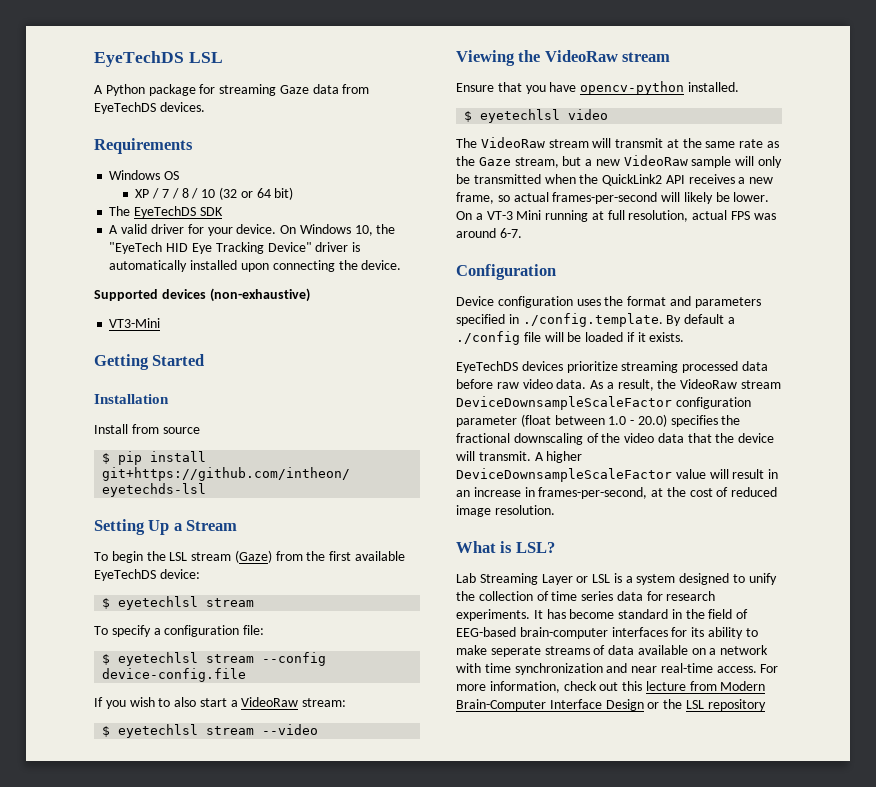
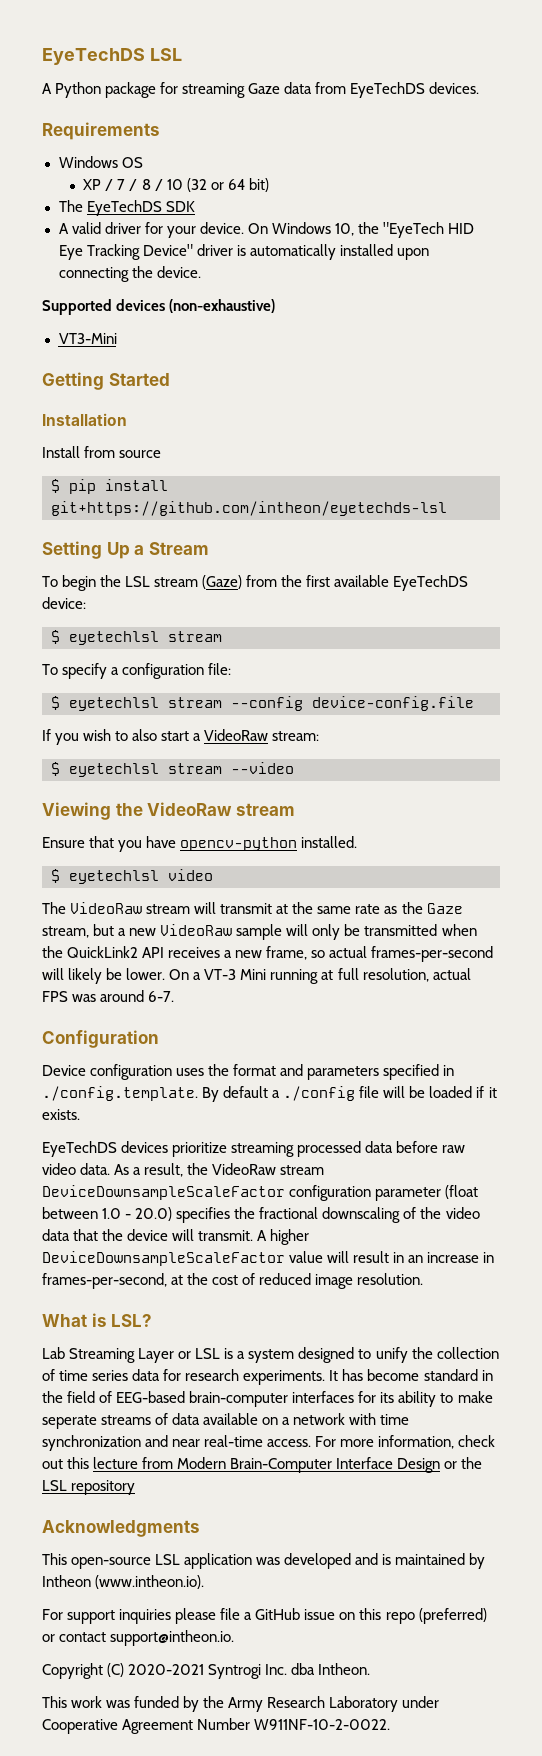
+ Acknowledgments
+ This open-source LSL application was developed and is maintained by Intheon (www.intheon.io).
+ For support inquiries please file a GitHub issue on this repo (preferred) or contact support@intheon.io.
+ Copyright (C) 2020-2021 Syntrogi Inc. dba Intheon.
+ This work was funded by the Army Research Laboratory under Cooperative Agreement Number W911NF-10-2-0022.

